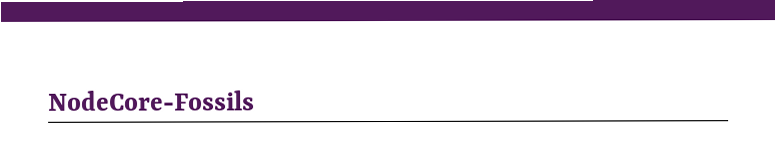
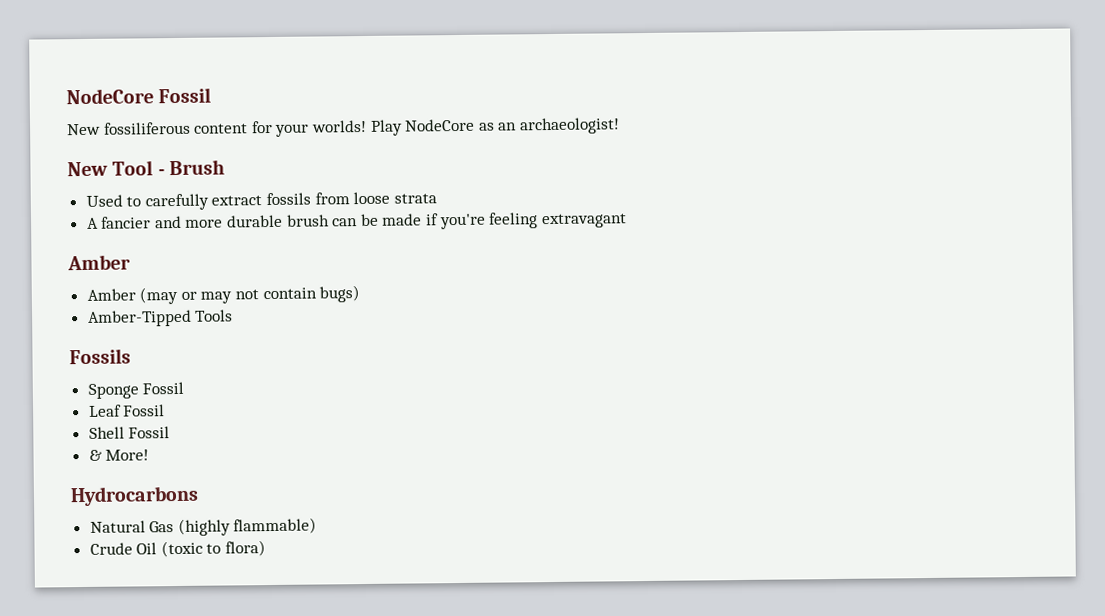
- NodeCore-Fossils
+ NodeCore Fossil
+ New fossiliferous content for your worlds! Play NodeCore as an archaeologist!
+ New Tool - Brush
+ Used to carefully extract fossils from loose strata
+ A fancier and more durable brush can be made if you're feeling extravagant
+ Amber
+ Amber (may or may not contain bugs)
+ Amber-Tipped Tools
+ Fossils
+ Sponge Fossil
+ Leaf Fossil
+ Shell Fossil
+ & More!
+ Hydrocarbons
+ Natural Gas (highly flammable)
+ Crude Oil (toxic to flora)

